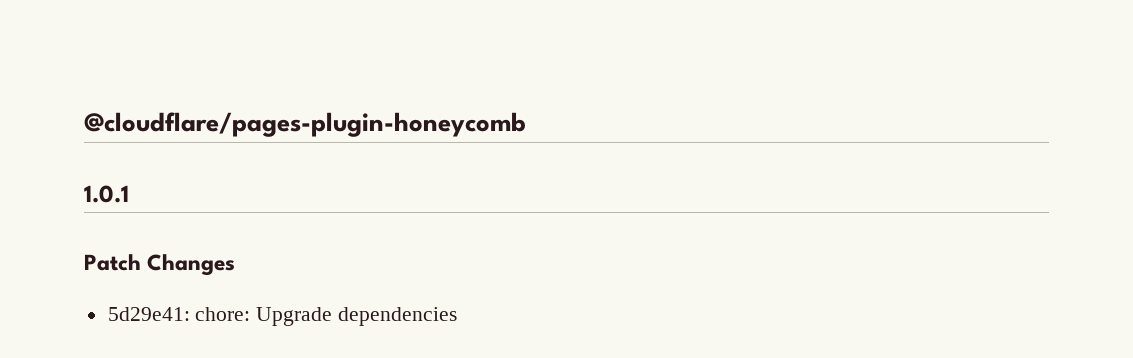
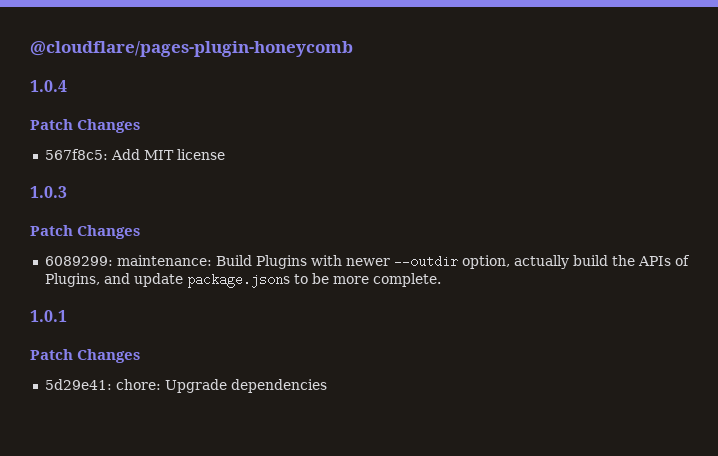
+ 1.0.4
+ Patch Changes
+ 567f8c5: Add MIT license
+ 1.0.3
+ Patch Changes
+ 6089299: maintenance: Build Plugins with newer --outdir option, actually build the APIs of Plugins, and update package.jsons to be more complete.

